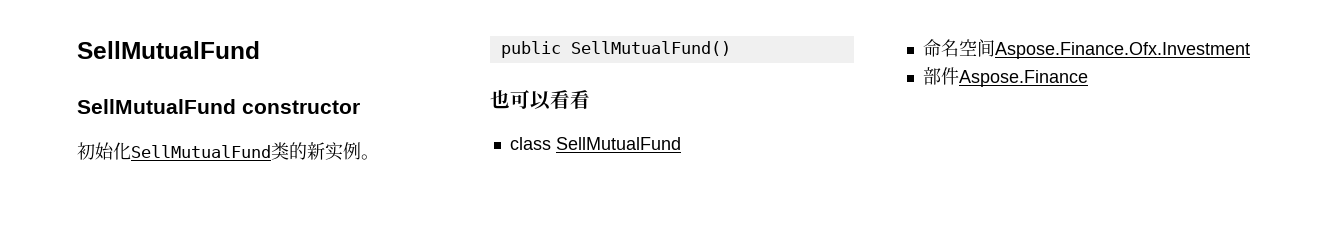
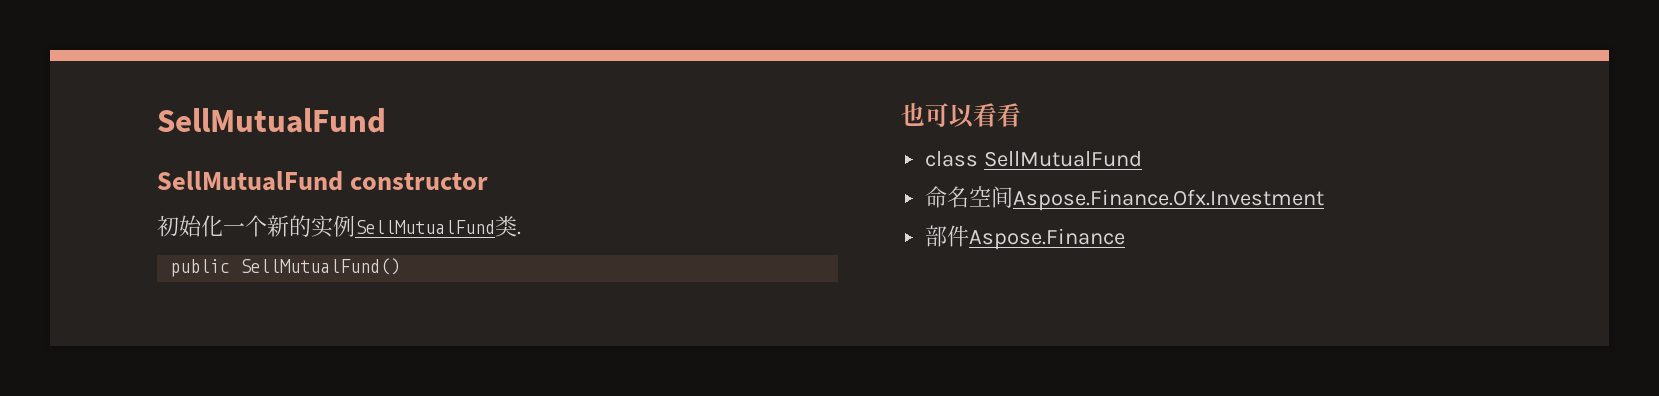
- 初始化SellMutualFund类的新实例。
+ 初始化一个新的实例SellMutualFund类.

